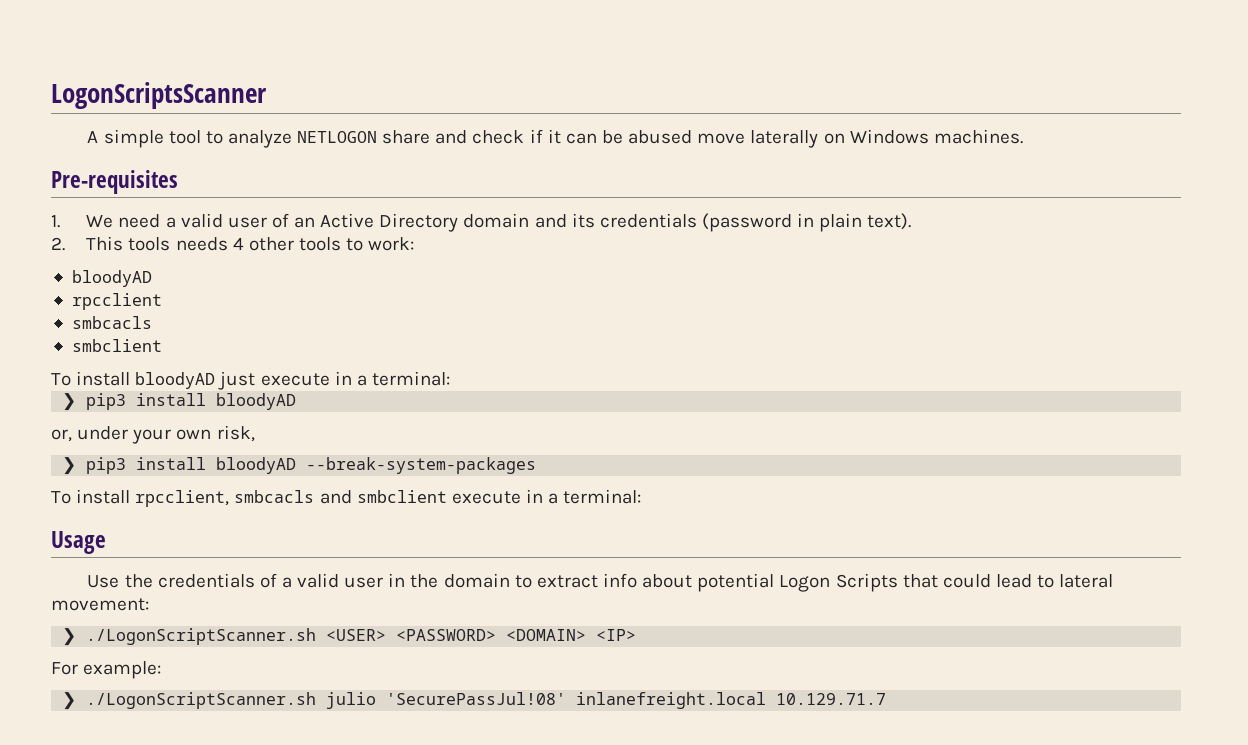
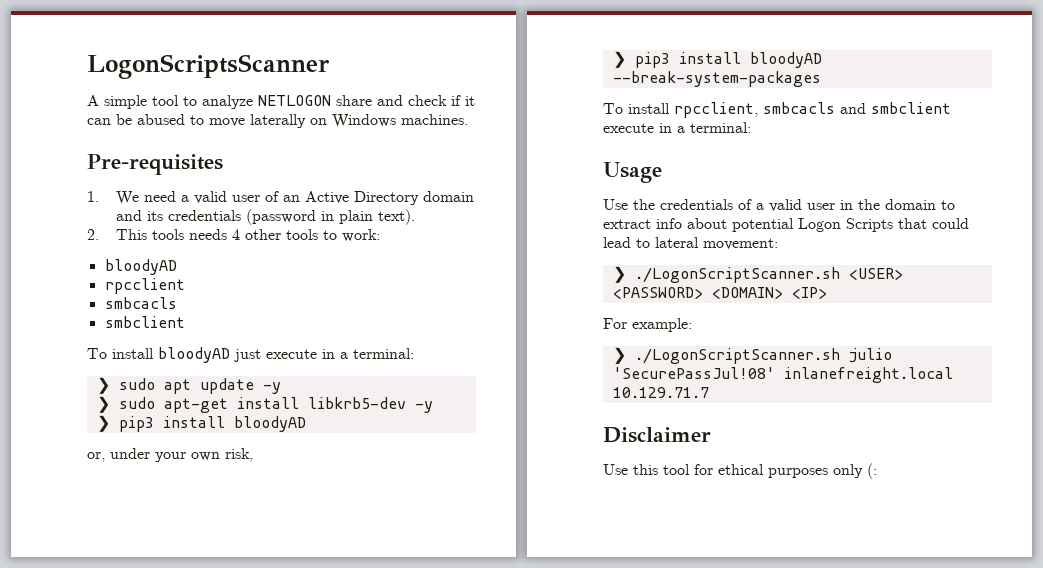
- A simple tool to analyze NETLOGON share and check if it can be abused move laterally on Windows machines.
+ A simple tool to analyze NETLOGON share and check if it can be abused to move laterally on Windows machines.
+ ❯ sudo apt update -y
+ ❯ sudo apt-get install libkrb5-dev -y
+ Disclaimer
+ Use this tool for ethical purposes only (:

